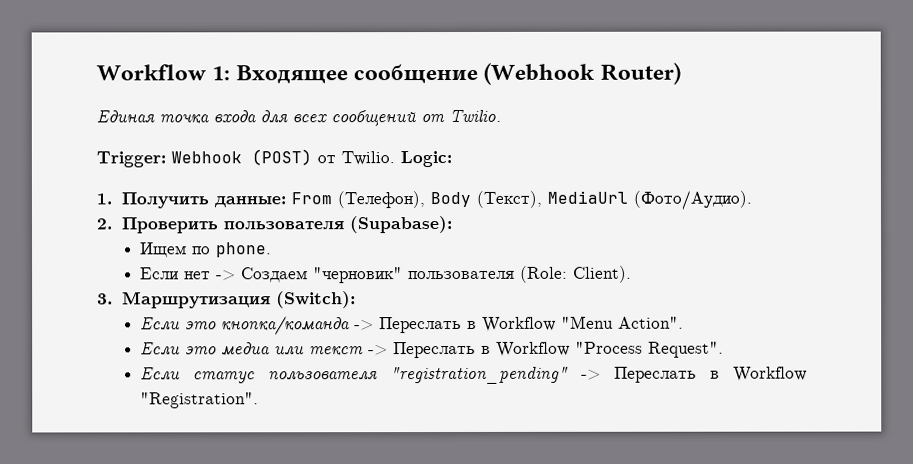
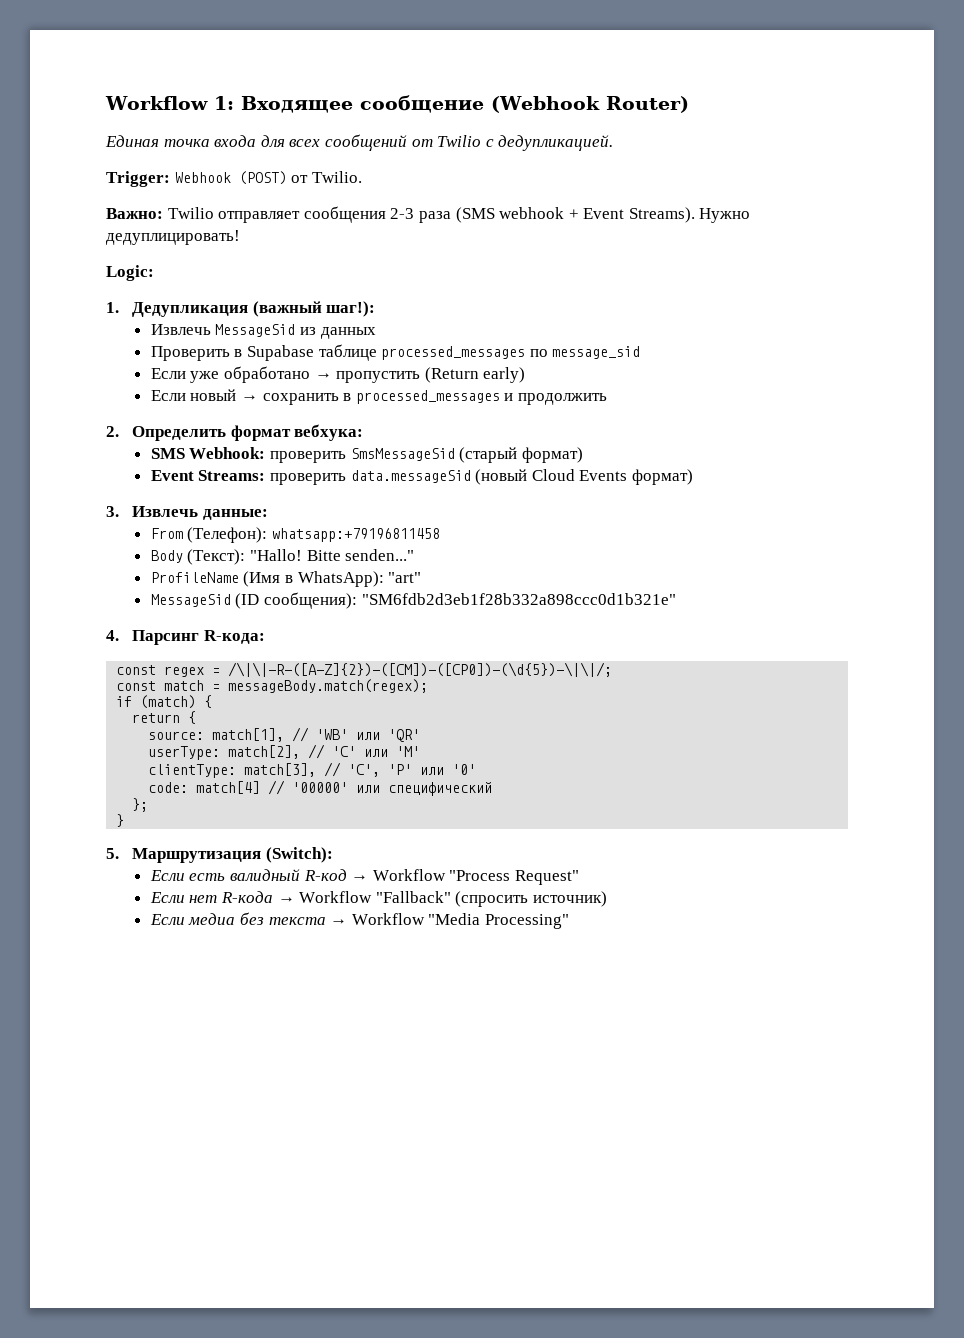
- Единая точка входа для всех сообщений от Twilio.
+ Единая точка входа для всех сообщений от Twilio с дедупликацией.
- Trigger: Webhook (POST) от Twilio. Logic:
- 1. Получить данные: From (Телефон), Body (Текст), MediaUrl (Фото/Аудио).
- 2. Проверить пользователя (Supabase):
- Ищем по phone.
- Если нет -> Создаем "черновик" пользователя (Role: Client).
- 3. Маршрутизация (Switch):
- Если это кнопка/команда -> Переслать в Workflow "Menu Action".
- Если это медиа или текст -> Переслать в Workflow "Process Request".
- Если статус пользователя "registration_pending" -> Переслать в Workflow "Registration".
+ Trigger: Webhook (POST) от Twilio.
+ Важно: Twilio отправляет сообщения 2-3 раза (SMS webhook + Event Streams). Нужно дедуплицировать!
+ Logic:
+ 1. Дедупликация (важный шаг!):
+ Извлечь MessageSid из данных
+ Проверить в Supabase таблице processed_messages по message_sid
+ Если уже обработано → пропустить (Return early)
+ Если новый → сохранить в processed_messages и продолжить
+ 2. Определить формат вебхука:
+ SMS Webhook: проверить SmsMessageSid (старый формат)
+ Event Streams: проверить data.messageSid (новый Cloud Events формат)
+ 3. Извлечь данные:
+ From (Телефон): whatsapp:+79196811458
+ Body (Текст): "Hallo! Bitte senden..."
+ ProfileName (Имя в WhatsApp): "art"
+ MessageSid (ID сообщения): "SM6fdb2d3eb1f28b332a898ccc0d1b321e"
+ 4. Парсинг R-кода:
+ const regex = /\|\|-R-([A-Z]{2})-([CM])-([CP0])-(\d{5})-\|\|/;
+ const match = messageBody.match(regex);
+ if (match) {
+ return {
+ source: match[1], // 'WB' или 'QR'
+ userType: match[2], // 'C' или 'M'
+ clientType: match[3], // 'C', 'P' или '0'
+ code: match[4] // '00000' или специфический
+ };
+ }
+ 5. Маршрутизация (Switch):
+ Если есть валидный R-код → Workflow "Process Request"
+ Если нет R-кода → Workflow "Fallback" (спросить источник)
+ Если медиа без текста → Workflow "Media Processing"

